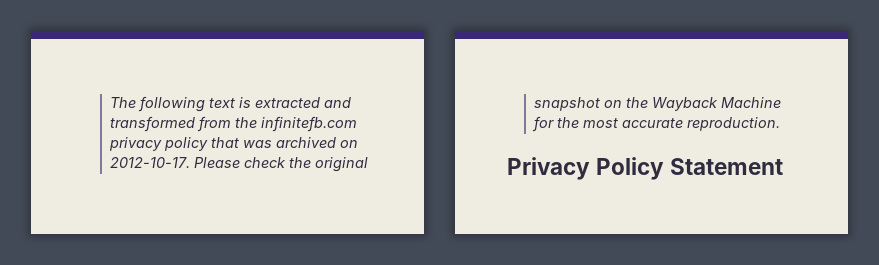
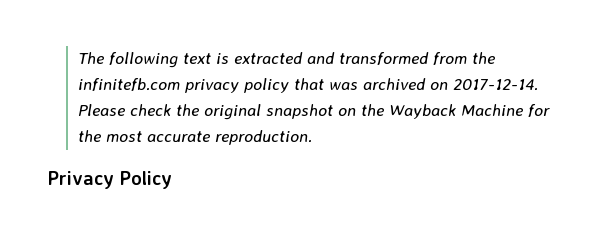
- The following text is extracted and transformed from the infinitefb.com privacy policy that was archived on 2012-10-17.
+ The following text is extracted and transformed from the infinitefb.com privacy policy that was archived on 2017-12-14.
- Privacy Policy Statement
+ Privacy Policy

